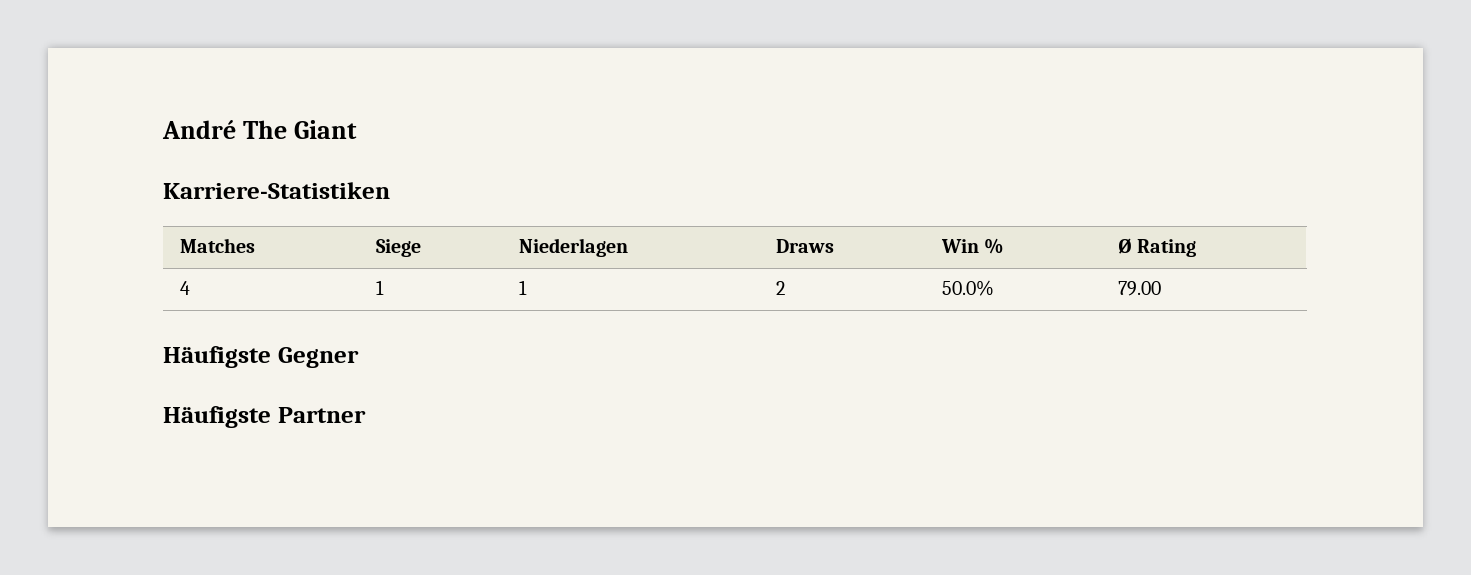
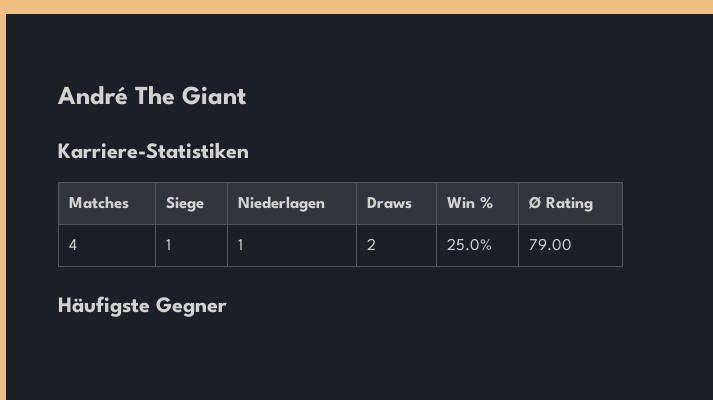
- 4 | 1 | 1 | 2 | 50.0% | 79.00
+ 4 | 1 | 1 | 2 | 25.0% | 79.00
- Häufigste Partner

